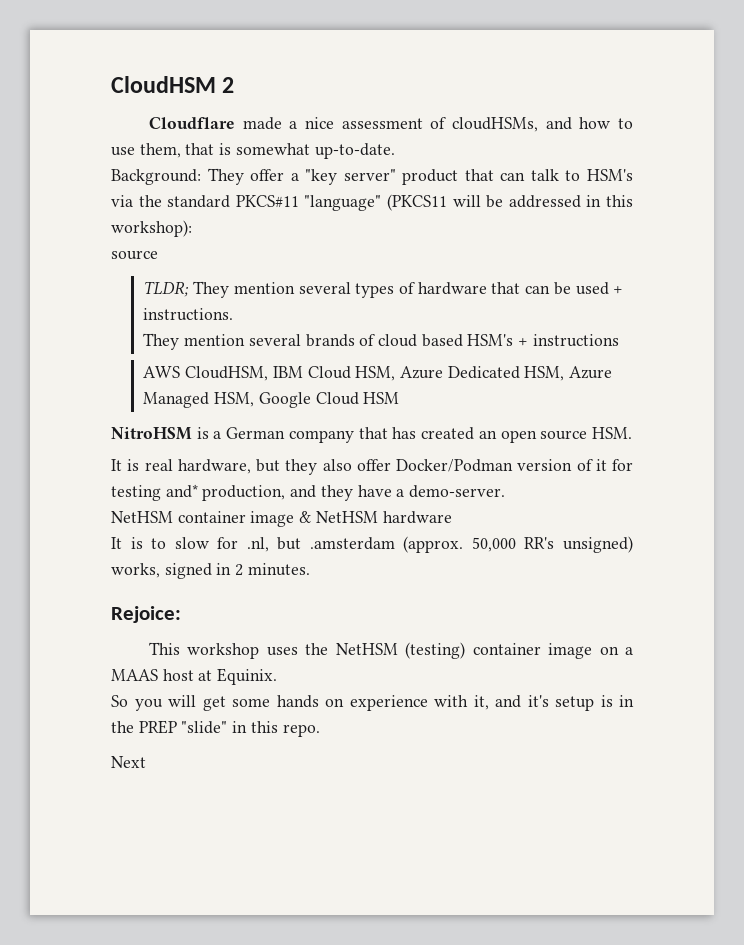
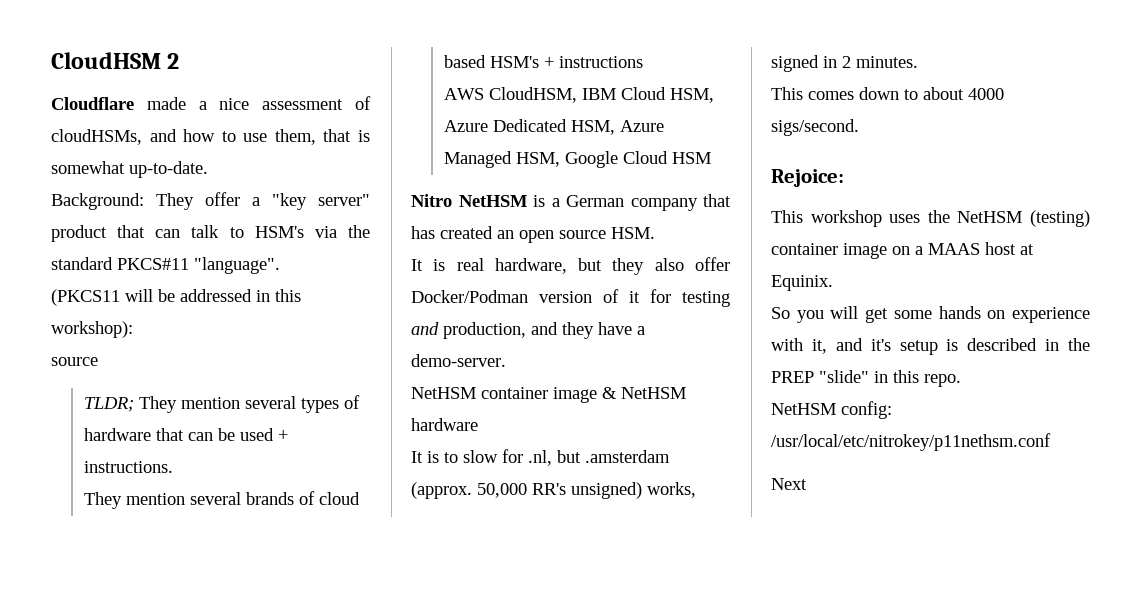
- Background: They offer a "key server" product that can talk to HSM's via the standard PKCS#11 "language" (PKCS11 will be addressed in this workshop):
+ Background: They offer a "key server" product that can talk to HSM's via the standard PKCS#11 "language".
+ (PKCS11 will be addressed in this workshop):
- NitroHSM is a German company that has created an open source HSM.
+ Nitro NetHSM is a German company that has created an open source HSM.
- It is real hardware, but they also offer Docker/Podman version of it for testing and* production, and they have a demo-server.
+ It is real hardware, but they also offer Docker/Podman version of it for testing and production, and they have a demo-server.
+ This comes down to about 4000 sigs/second.
- So you will get some hands on experience with it, and it's setup is in the PREP "slide" in this repo.
+ So you will get some hands on experience with it, and it's setup is described in the PREP "slide" in this repo.
+ NetHSM config: /usr/local/etc/nitrokey/p11nethsm.conf

